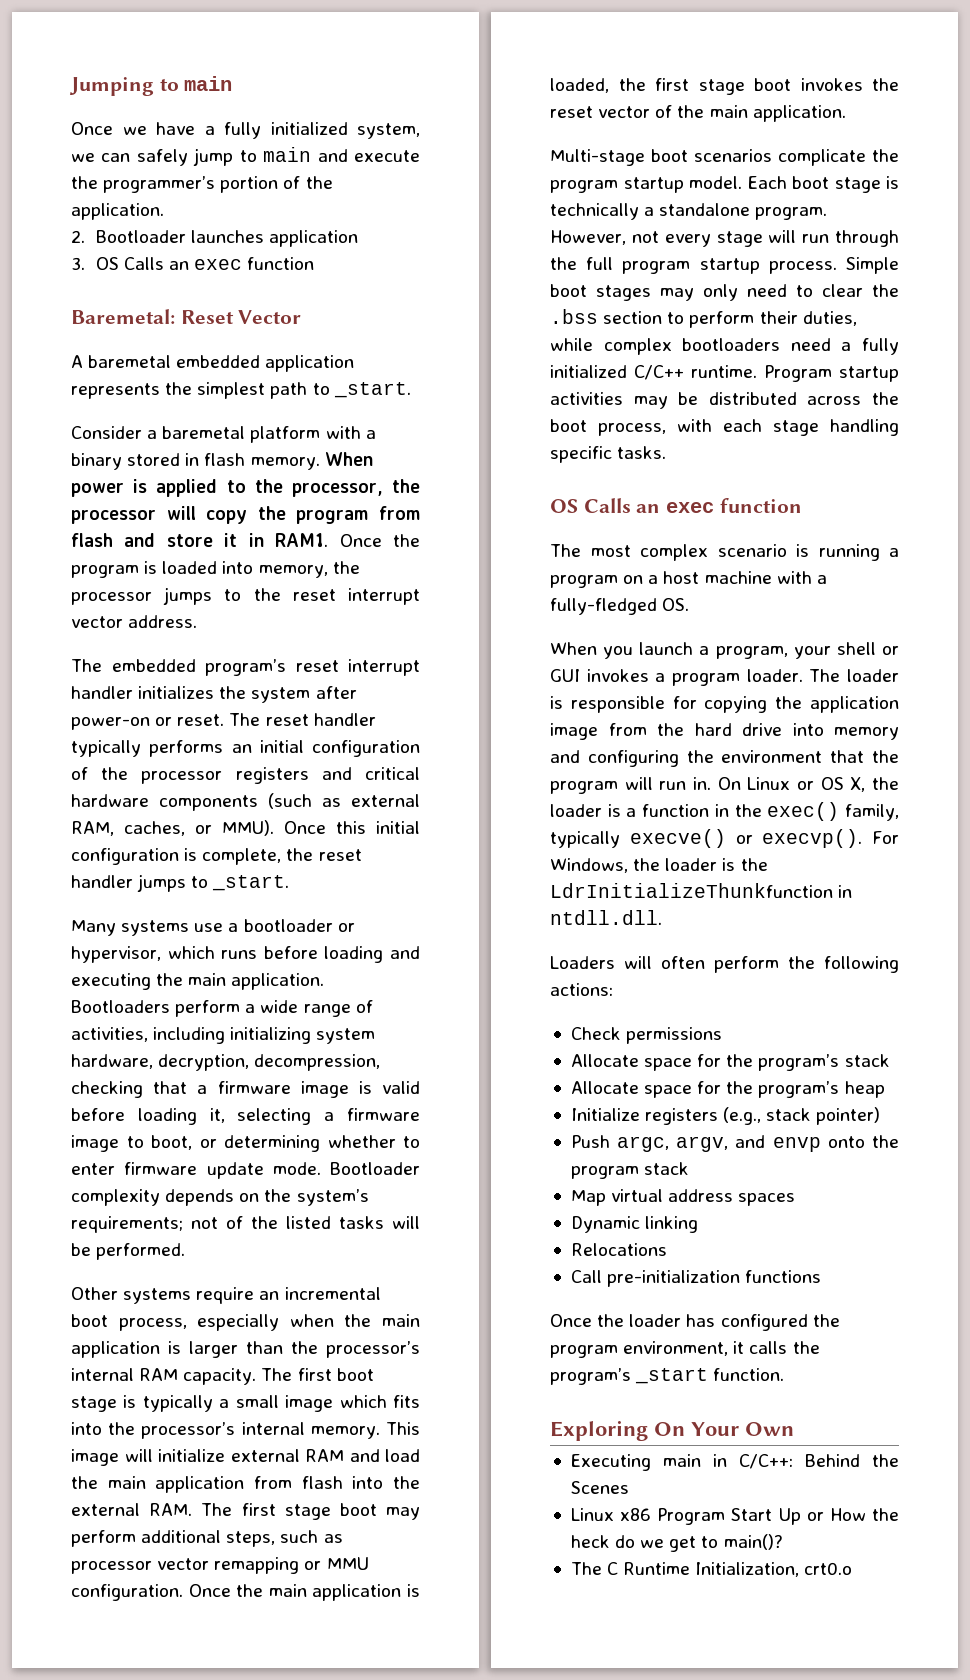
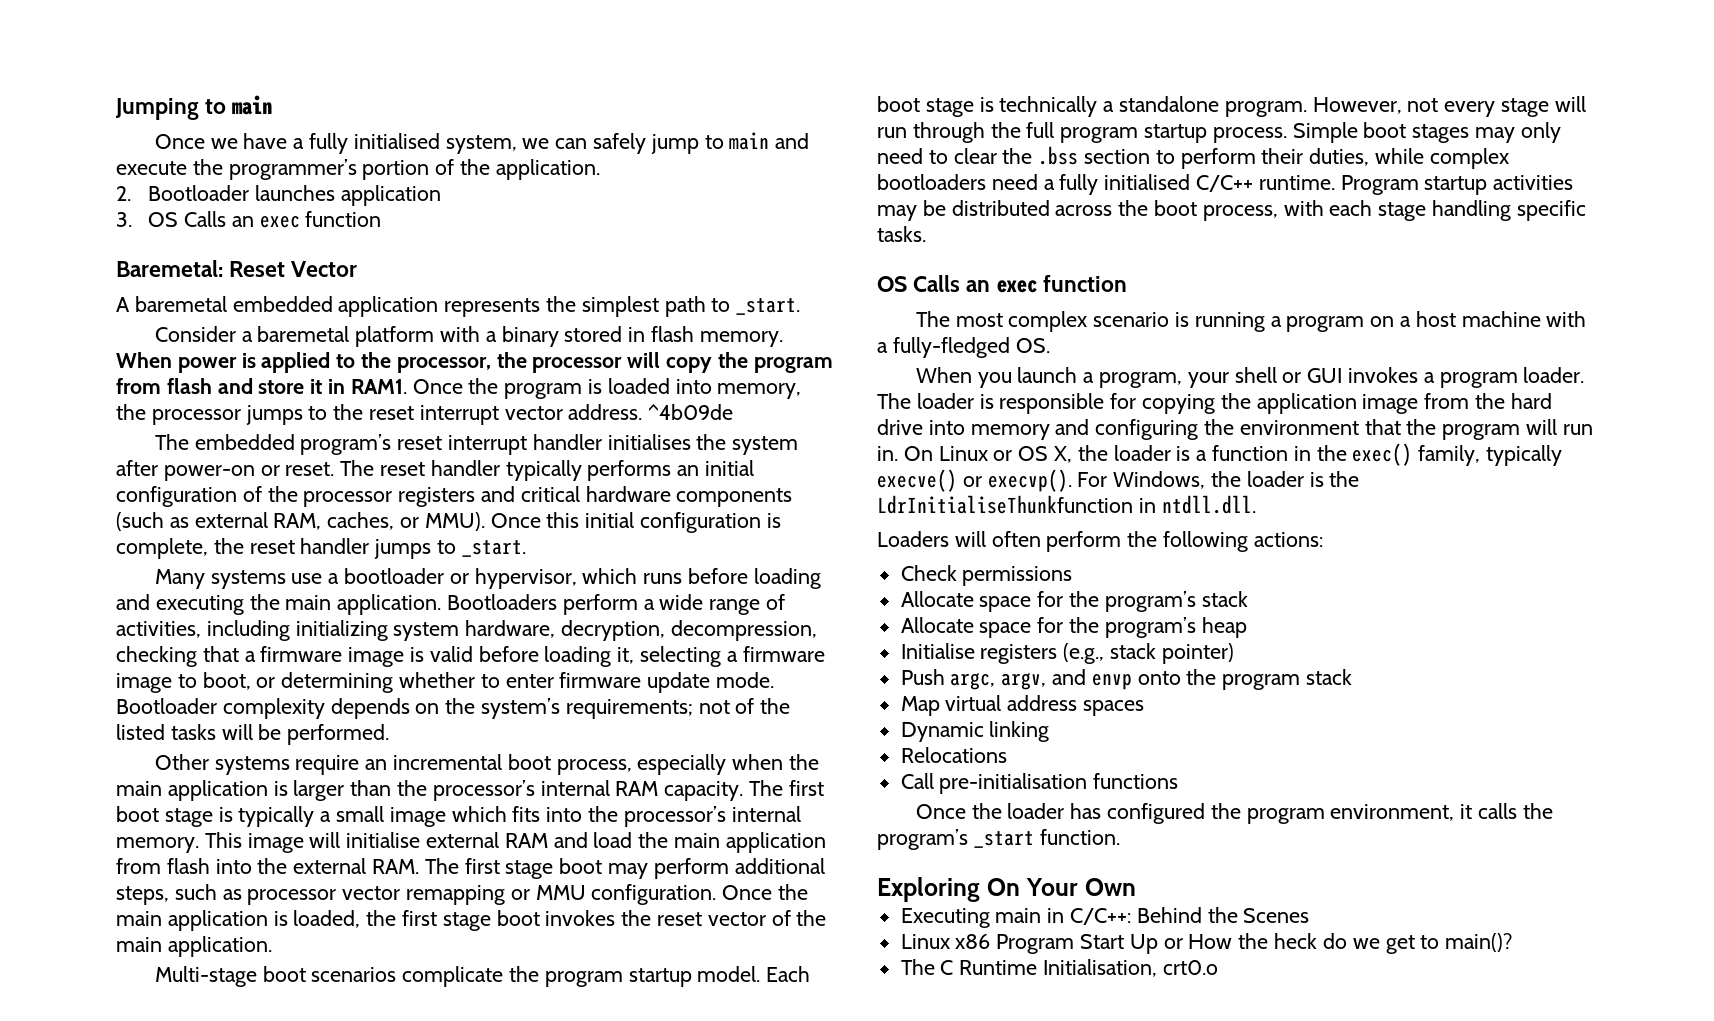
- Once we have a fully initialized system, we can safely jump to main and execute the programmer’s portion of the application.
+ Once we have a fully initialised system, we can safely jump to main and execute the programmer’s portion of the application.
+ ^4b09de
- The embedded program’s reset interrupt handler initializes the system after power-on or reset.
+ The embedded program’s reset interrupt handler initialises the system after power-on or reset.
- This image will initialize external RAM and load the main application from flash into the external RAM. The first stage boot may perform additional steps, such as processor vector remapping or MMU configuration.
+ This image will initialise external RAM and load the main application from flash into the external RAM. The first stage boot may perform additional steps, such as processor vector remapping or MMU configuration.
- Simple boot stages may only need to clear the .bss section to perform their duties, while complex bootloaders need a fully initialized C/C++ runtime.
+ Simple boot stages may only need to clear the .bss section to perform their duties, while complex bootloaders need a fully initialised C/C++ runtime.
- For Windows, the loader is the LdrInitializeThunkfunction in ntdll.dll.
+ For Windows, the loader is the LdrInitialiseThunkfunction in ntdll.dll.
- Initialize registers (e.g., stack pointer)
+ Initialise registers (e.g., stack pointer)
- Call pre-initialization functions
+ Call pre-initialisation functions
- The C Runtime Initialization, crt0.o
+ The C Runtime Initialisation, crt0.o

